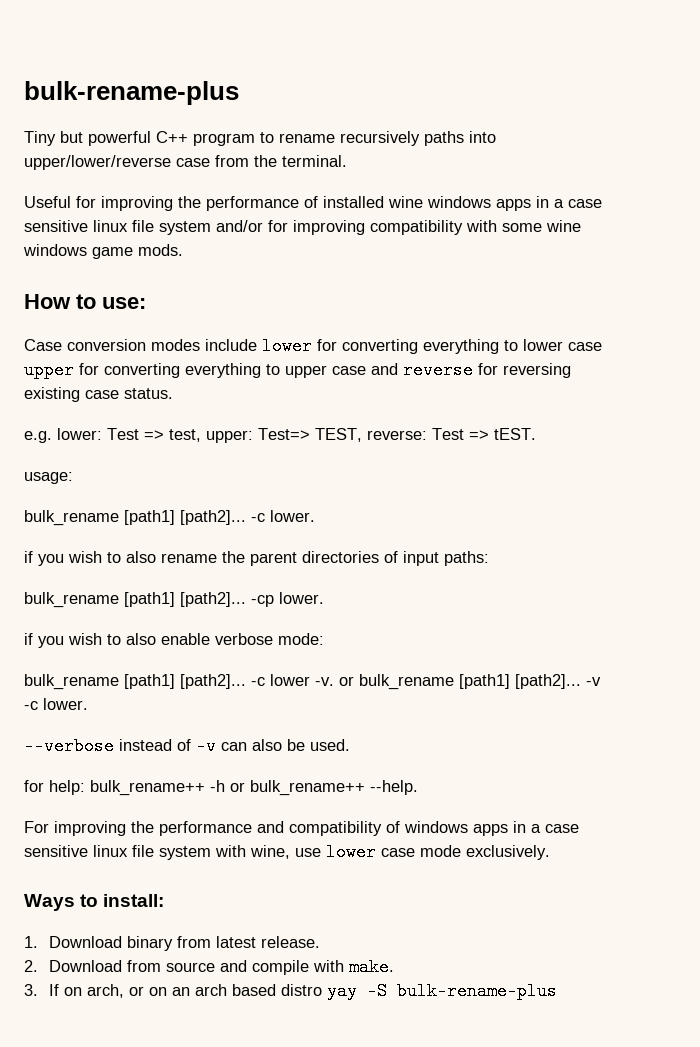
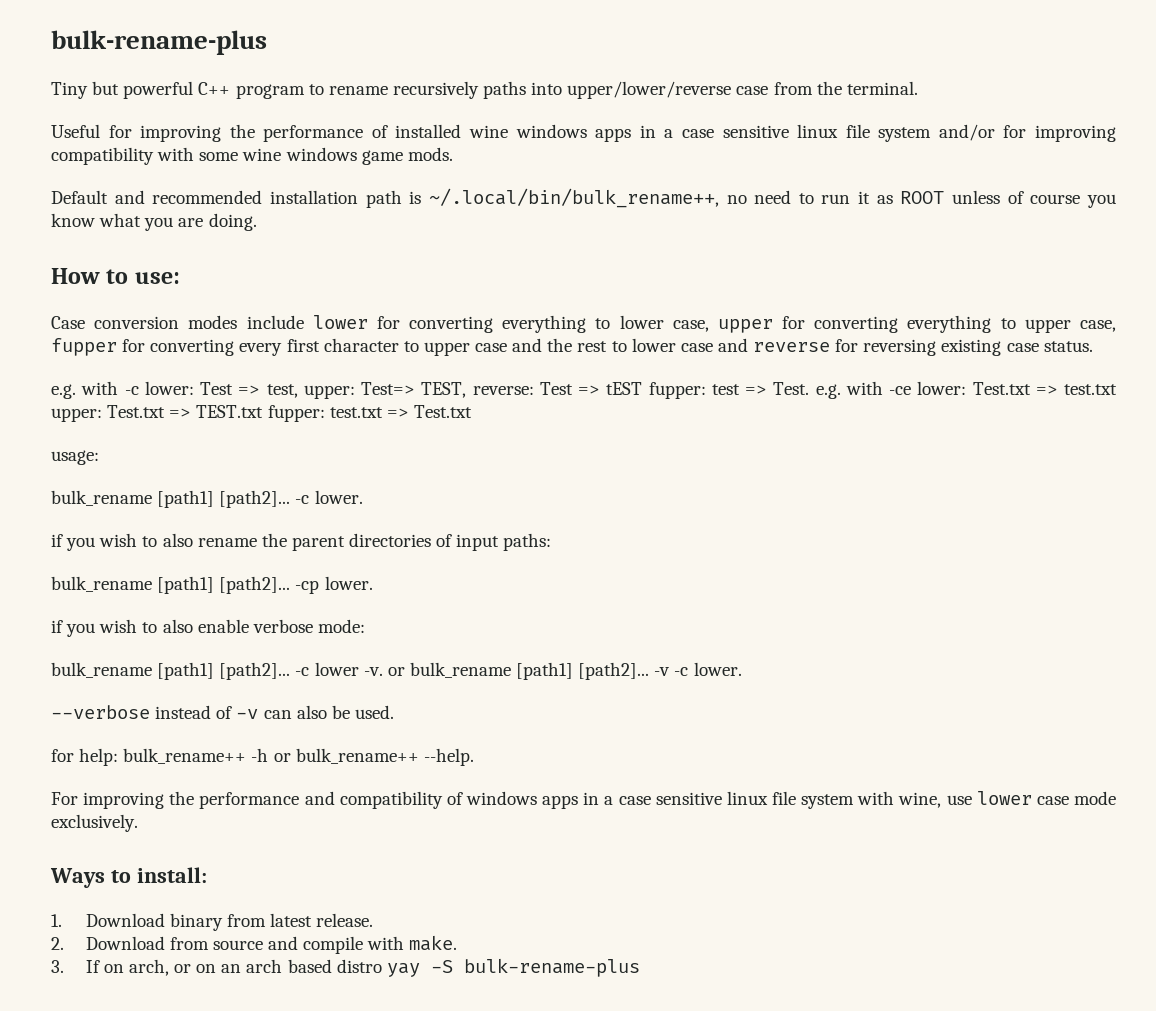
+ Default and recommended installation path is ~/.local/bin/bulk_rename++, no need to run it as ROOT unless of course you know what you are doing.
- Case conversion modes include lower for converting everything to lower case upper for converting everything to upper case and reverse for reversing existing case status.
+ Case conversion modes include lower for converting everything to lower case, upper for converting everything to upper case, fupper for converting every first character to upper case and the rest to lower case and reverse for reversing existing case status.
- e.g. lower: Test => test, upper: Test=> TEST, reverse: Test => tEST.
+ e.g. with -c lower: Test => test, upper: Test=> TEST, reverse: Test => tEST fupper: test => Test. e.g. with -ce lower: Test.txt => test.txt upper: Test.txt => TEST.txt fupper: test.txt => Test.txt

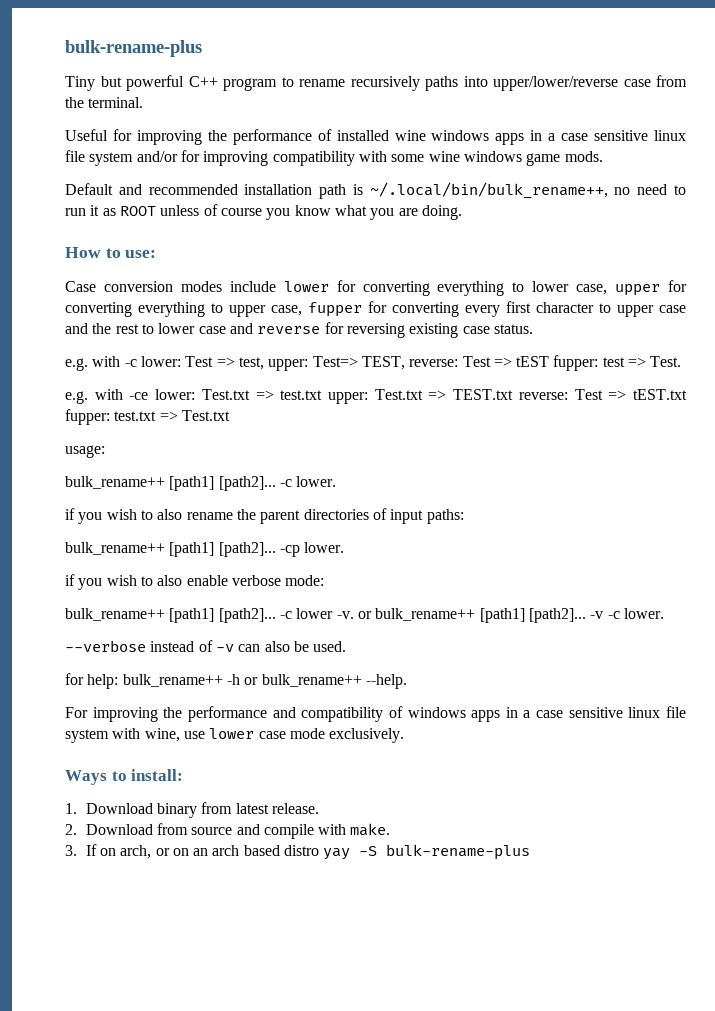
- e.g. with -c lower: Test => test, upper: Test=> TEST, reverse: Test => tEST fupper: test => Test. e.g. with -ce lower: Test.txt => test.txt upper: Test.txt => TEST.txt fupper: test.txt => Test.txt
+ e.g. with -c lower: Test => test, upper: Test=> TEST, reverse: Test => tEST fupper: test => Test.
+ e.g. with -ce lower: Test.txt => test.txt upper: Test.txt => TEST.txt reverse: Test => tEST.txt fupper: test.txt => Test.txt
  usage:
- bulk_rename [path1] [path2]...
+ bulk_rename++ [path1] [path2]...
  if you wish to also rename the parent directories of input paths:
- bulk_rename [path1] [path2]...
+ bulk_rename++ [path1] [path2]...
  if you wish to also enable verbose mode:
- bulk_rename [path1] [path2]...
+ bulk_rename++ [path1] [path2]...
- -c lower -v. or bulk_rename [path1] [path2]...
+ -c lower -v. or bulk_rename++ [path1] [path2]...

